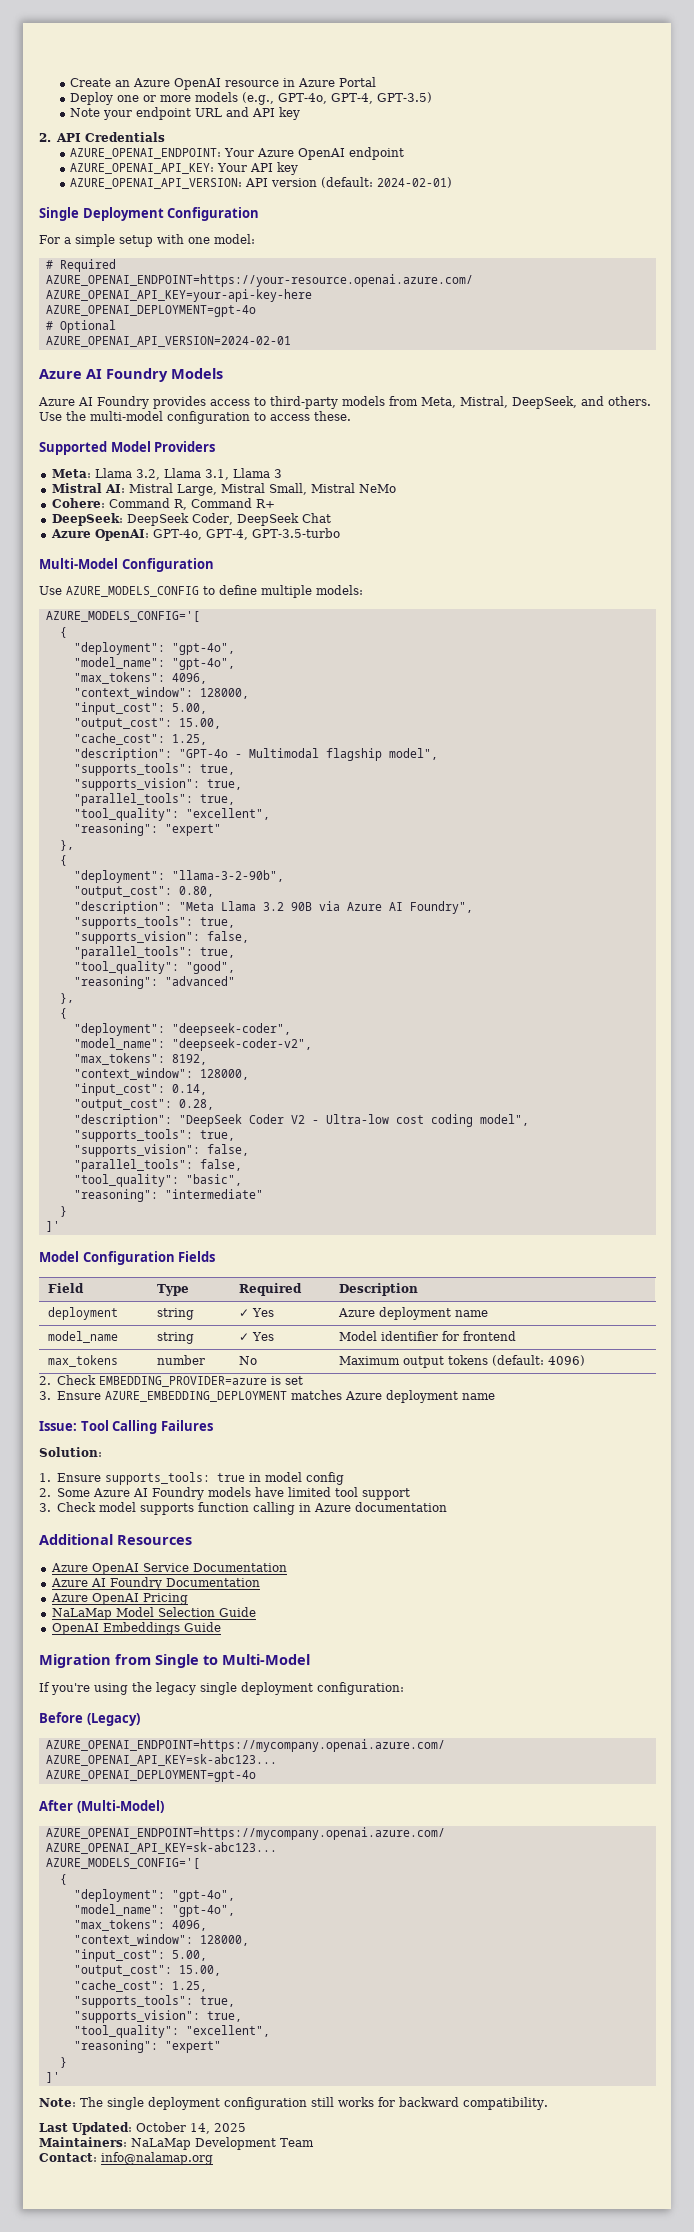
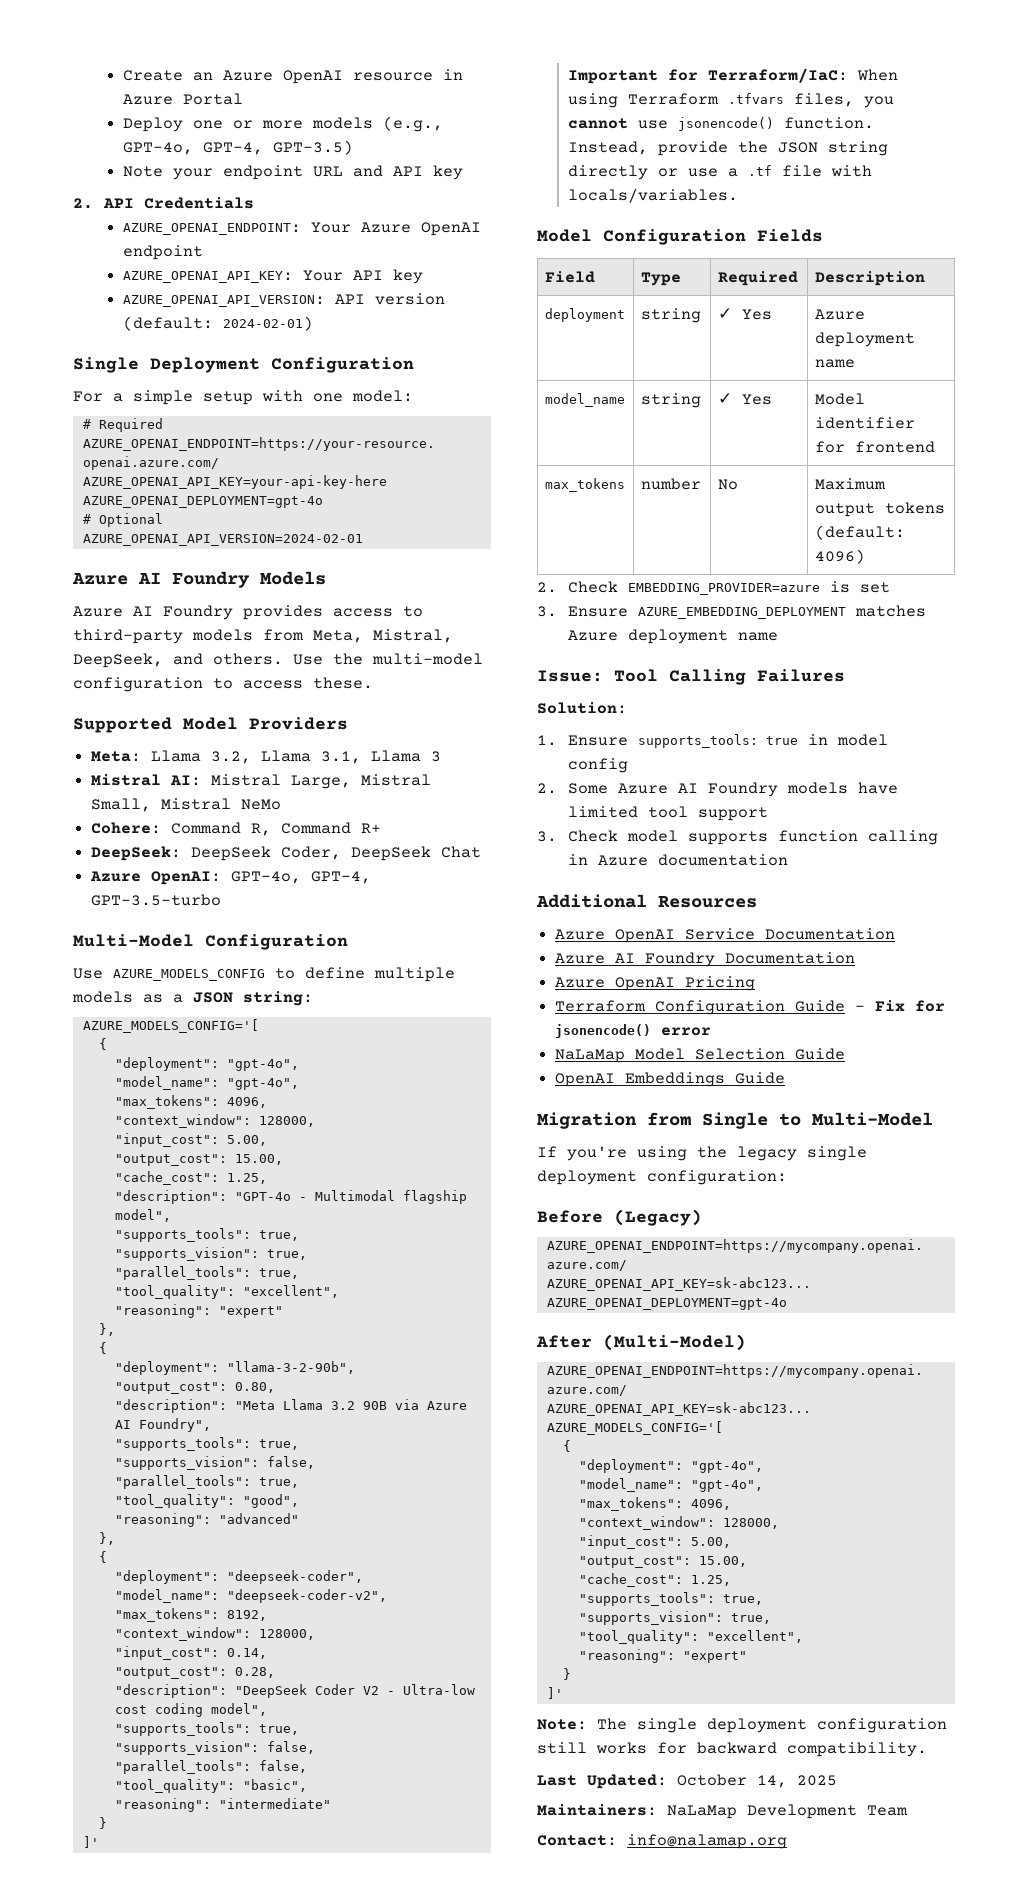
- Use AZURE_MODELS_CONFIG to define multiple models:
+ Use AZURE_MODELS_CONFIG to define multiple models as a JSON string:
+ Important for Terraform/IaC: When using Terraform .tfvars files, you cannot use jsonencode() function. Instead, provide the JSON string directly or use a .tf file with locals/variables.
+ Terraform Configuration Guide - Fix for jsonencode() error

